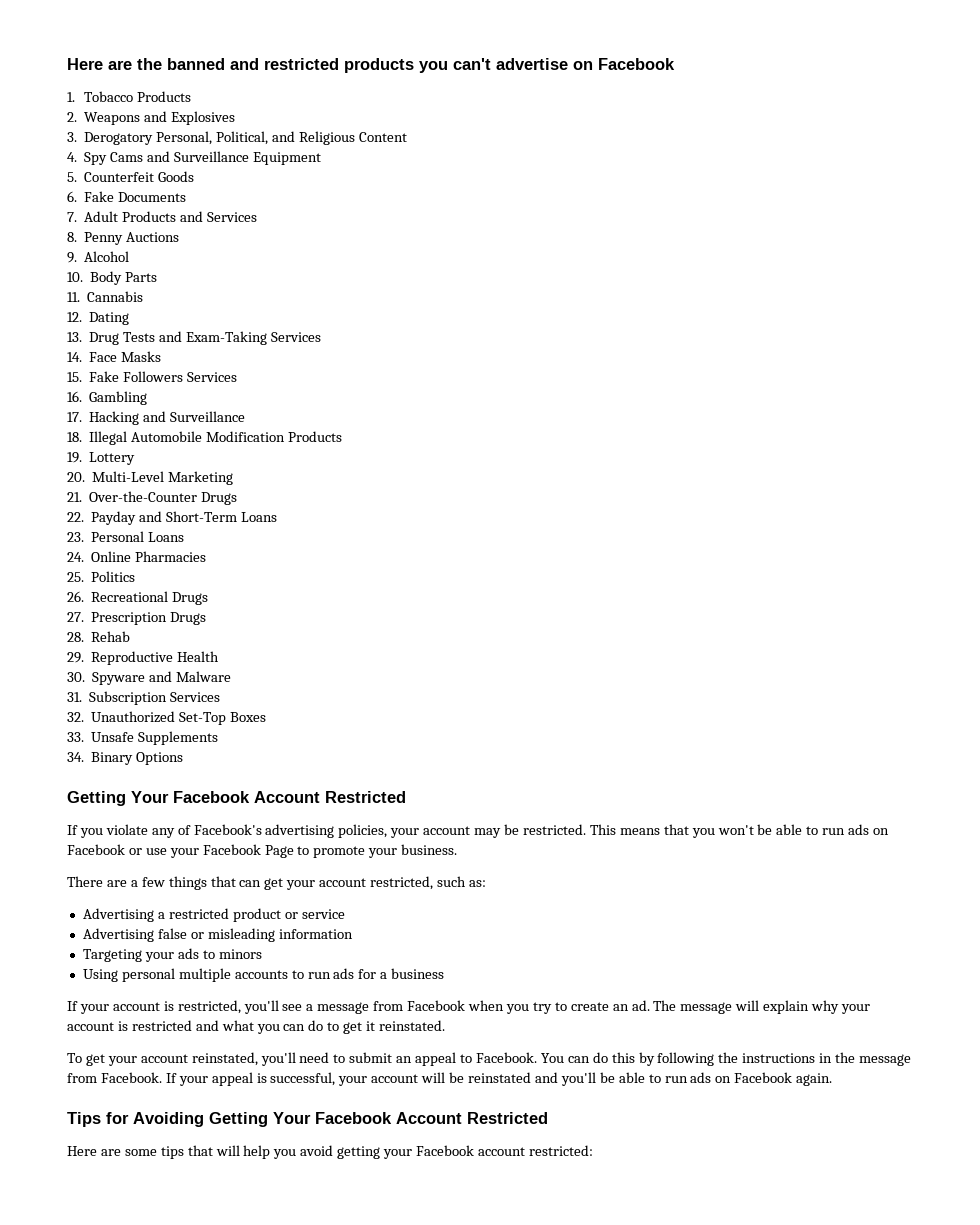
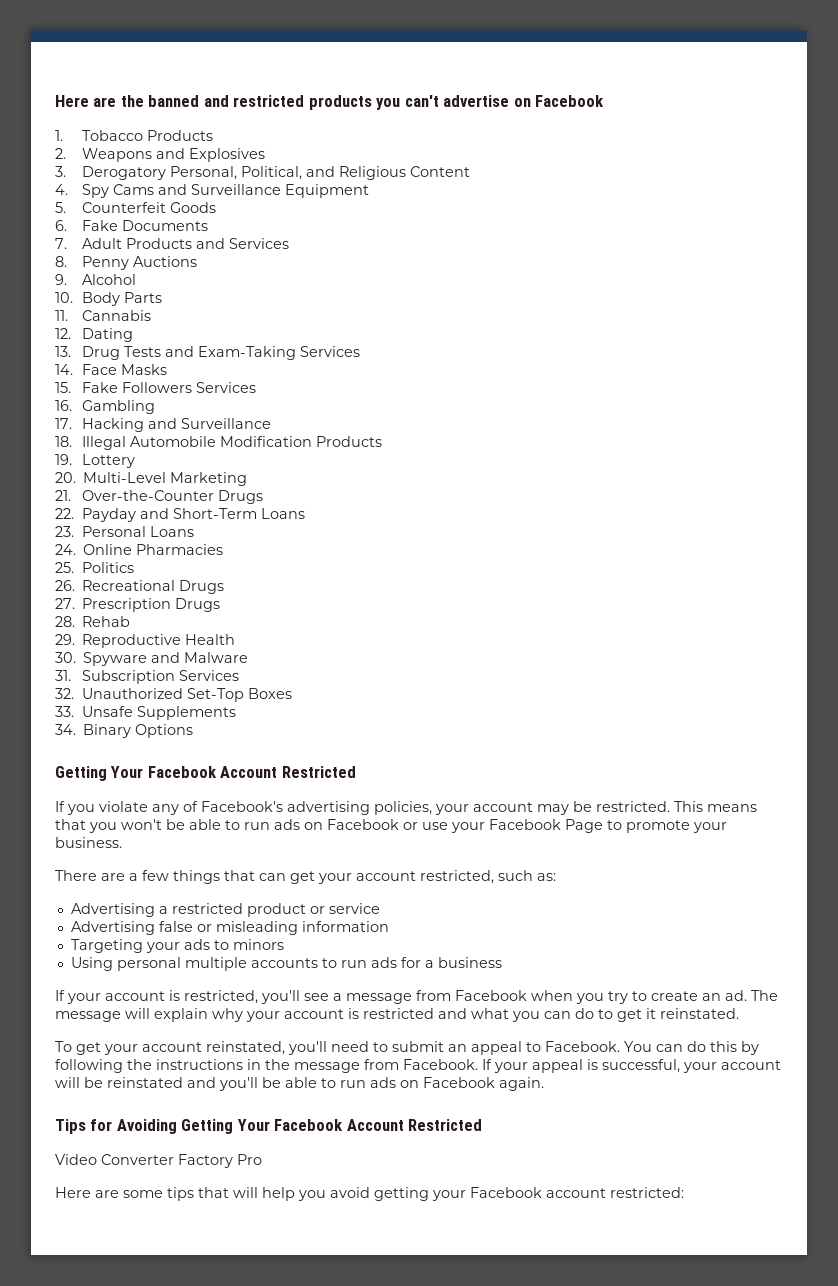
+ Video Converter Factory Pro

